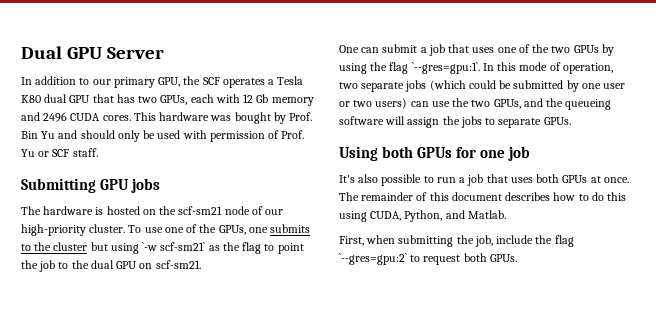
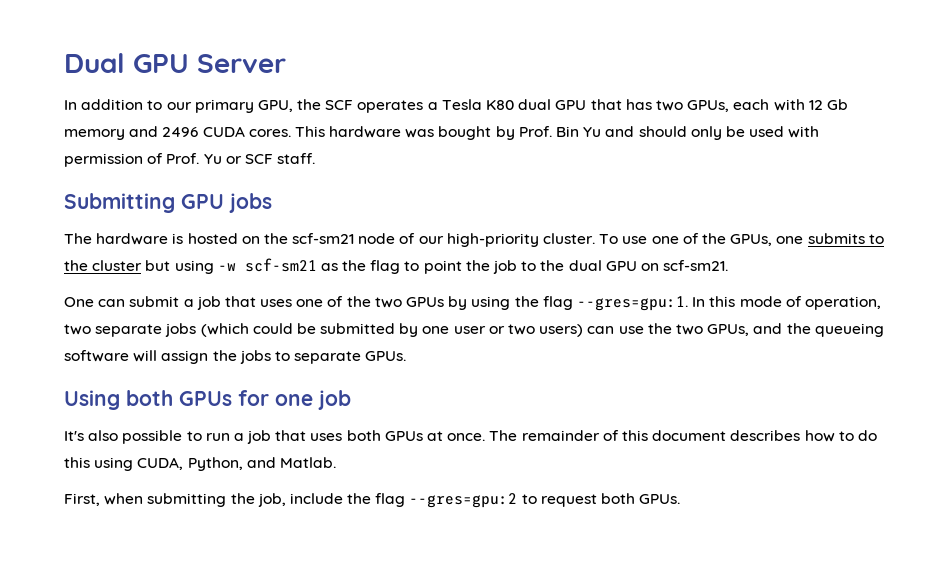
- To use one of the GPUs, one submits to the cluster but using `-w scf-sm21` as the flag to point the job to the dual GPU on scf-sm21.
+ To use one of the GPUs, one submits to the cluster but using -w scf-sm21 as the flag to point the job to the dual GPU on scf-sm21.
- One can submit a job that uses one of the two GPUs by using the flag `--gres=gpu:1`.
+ One can submit a job that uses one of the two GPUs by using the flag --gres=gpu:1.
- First, when submitting the job, include the flag `--gres=gpu:2` to request both GPUs.
+ First, when submitting the job, include the flag --gres=gpu:2 to request both GPUs.

